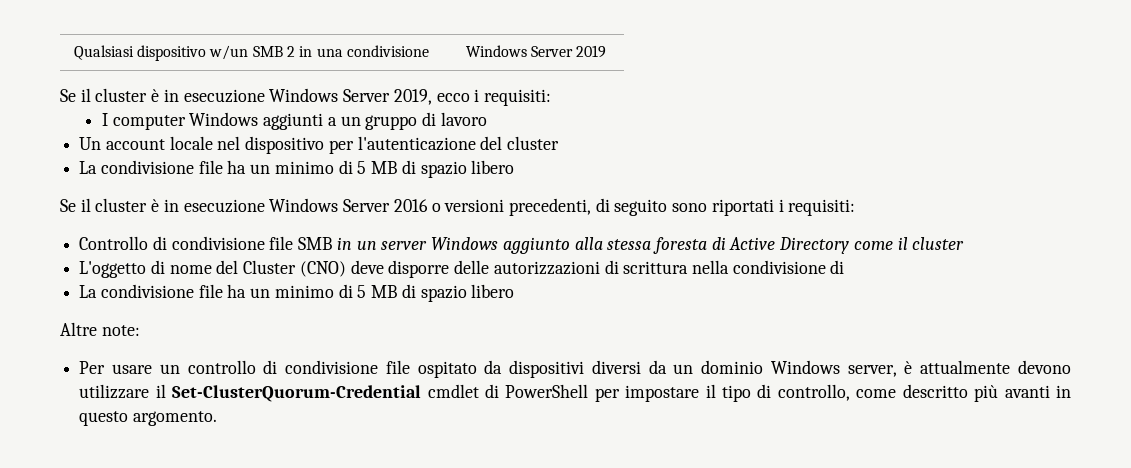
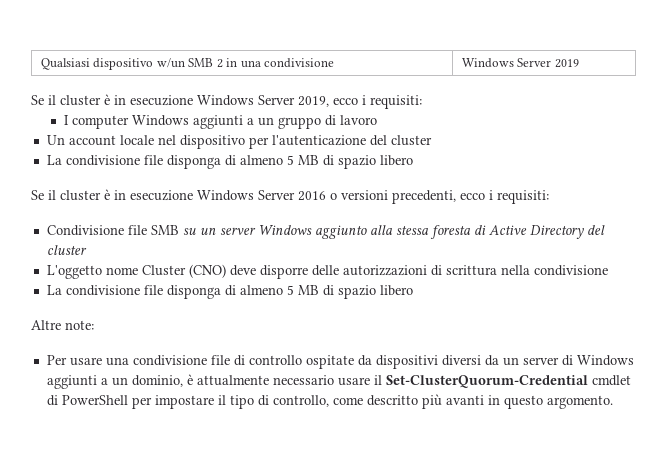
  Un account locale nel dispositivo per l'autenticazione del cluster
- La condivisione file ha un minimo di 5 MB di spazio libero
+ La condivisione file disponga di almeno 5 MB di spazio libero
- Se il cluster è in esecuzione Windows Server 2016 o versioni precedenti, di seguito sono riportati i requisiti:
- Controllo di condivisione file SMB in un server Windows aggiunto alla stessa foresta di Active Directory come il cluster
+ Se il cluster è in esecuzione Windows Server 2016 o versioni precedenti, ecco i requisiti:
+ Condivisione file SMB su un server Windows aggiunto alla stessa foresta di Active Directory del cluster
- L'oggetto di nome del Cluster (CNO) deve disporre delle autorizzazioni di scrittura nella condivisione di
- La condivisione file ha un minimo di 5 MB di spazio libero
+ L'oggetto nome Cluster (CNO) deve disporre delle autorizzazioni di scrittura nella condivisione
+ La condivisione file disponga di almeno 5 MB di spazio libero
- Per usare un controllo di condivisione file ospitato da dispositivi diversi da un dominio Windows server, è attualmente devono utilizzare il Set-ClusterQuorum-Credential cmdlet di PowerShell per impostare il tipo di controllo, come descritto più avanti in questo argomento.
+ Per usare una condivisione file di controllo ospitate da dispositivi diversi da un server di Windows aggiunti a un dominio, è attualmente necessario usare il Set-ClusterQuorum-Credential cmdlet di PowerShell per impostare il tipo di controllo, come descritto più avanti in questo argomento.

